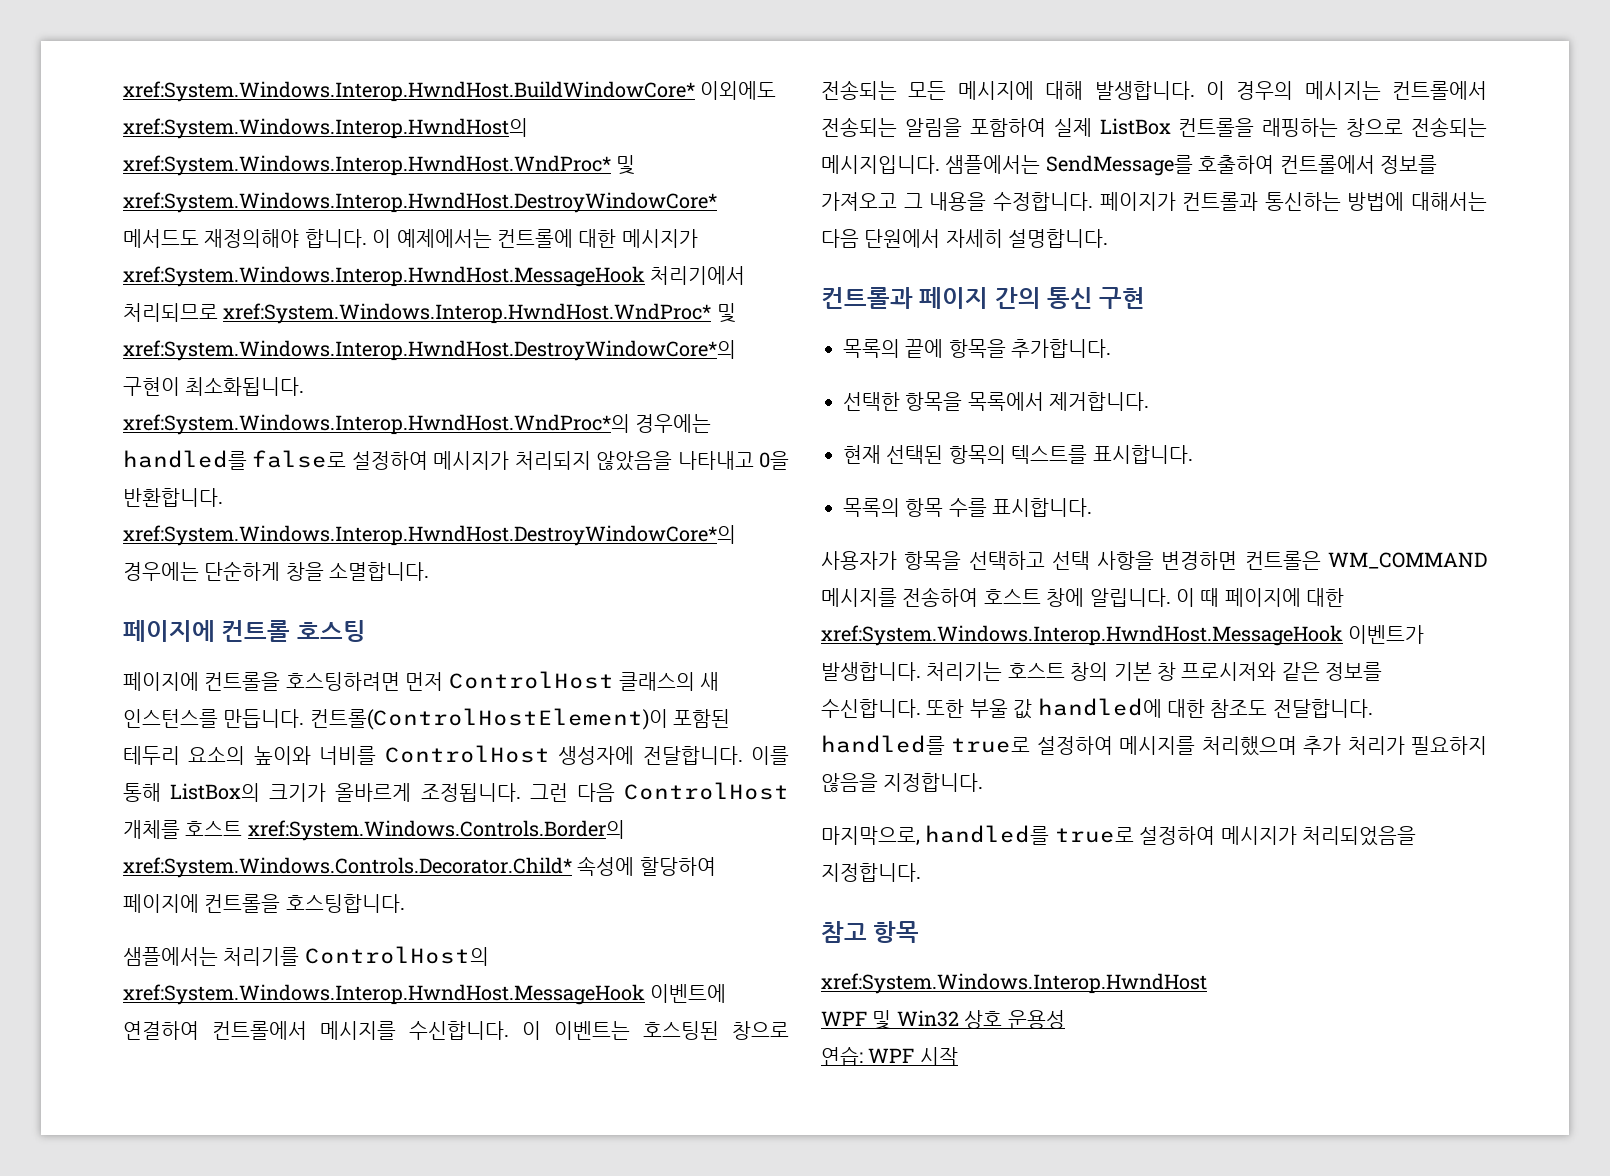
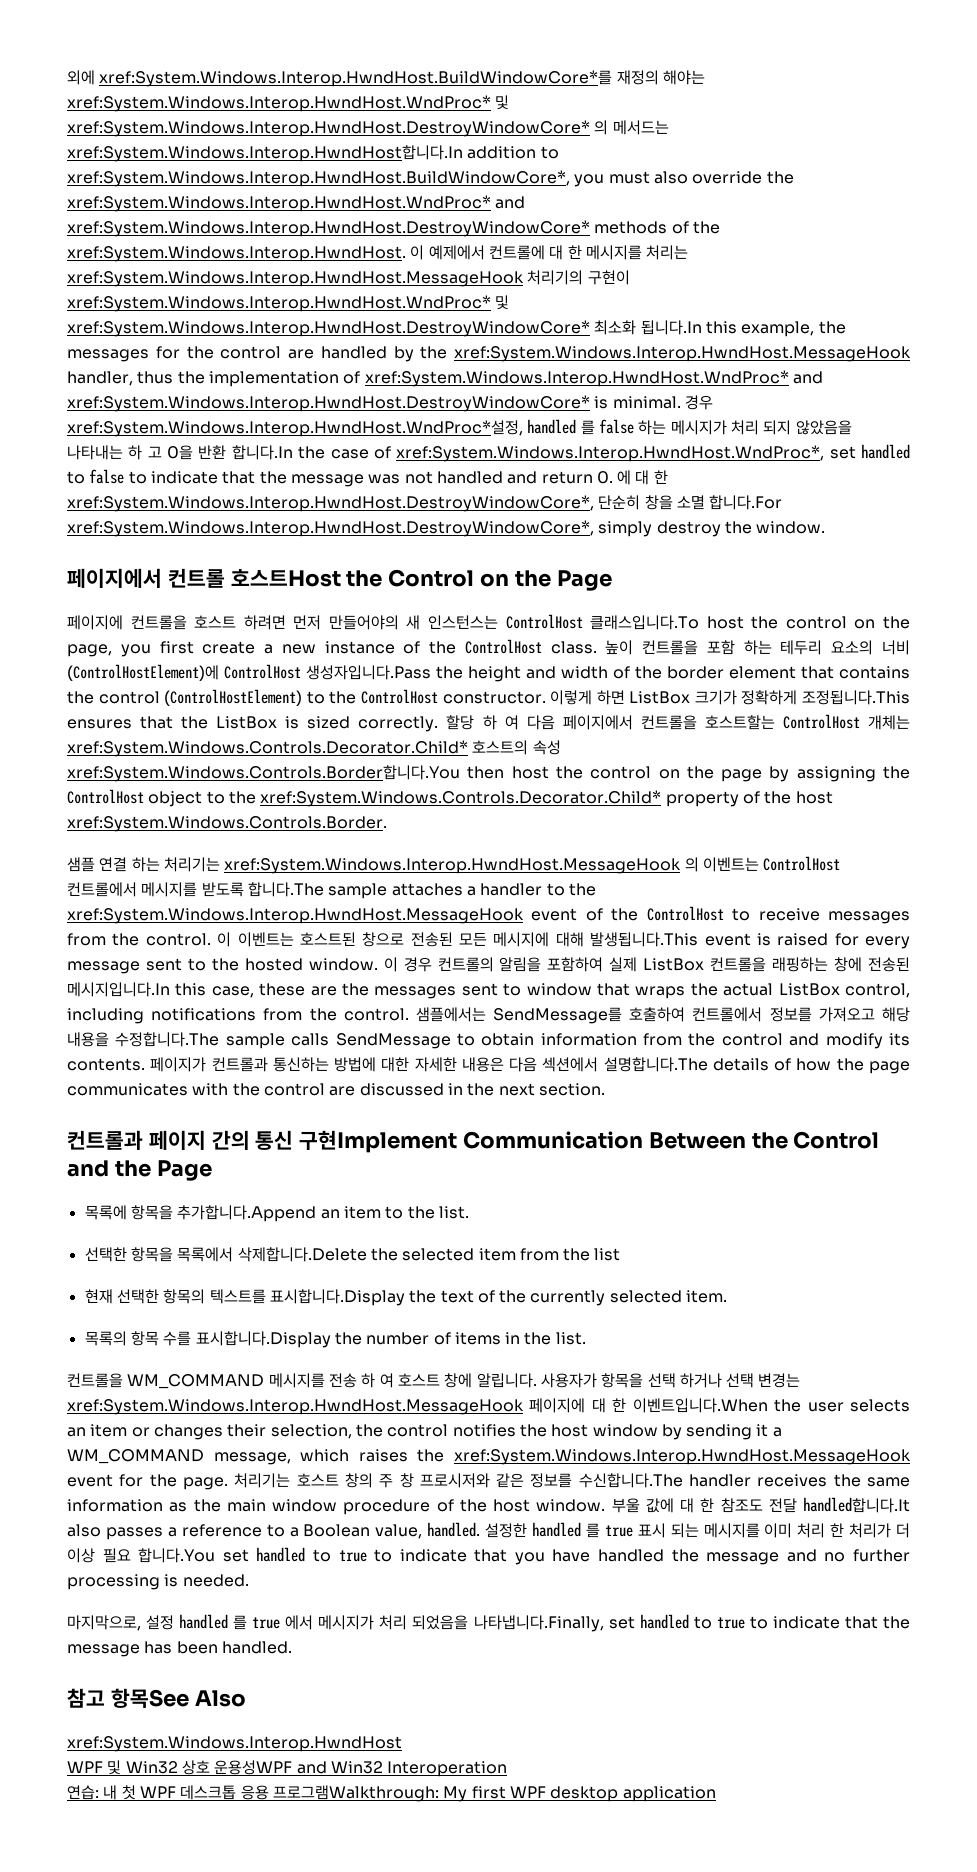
- xref:System.Windows.Interop.HwndHost.BuildWindowCore* 이외에도 xref:System.Windows.Interop.HwndHost의 xref:System.Windows.Interop.HwndHost.WndProc* 및 xref:System.Windows.Interop.HwndHost.DestroyWindowCore* 메서드도 재정의해야 합니다. 이 예제에서는 컨트롤에 대한 메시지가 xref:System.Windows.Interop.HwndHost.MessageHook 처리기에서 처리되므로 xref:System.Windows.Interop.HwndHost.WndProc* 및 xref:System.Windows.Interop.HwndHost.DestroyWindowCore*의 구현이 최소화됩니다. xref:System.Windows.Interop.HwndHost.WndProc*의 경우에는 handled를 false로 설정하여 메시지가 처리되지 않았음을 나타내고 0을 반환합니다. xref:System.Windows.Interop.HwndHost.DestroyWindowCore*의 경우에는 단순하게 창을 소멸합니다.
- 페이지에 컨트롤 호스팅
- 페이지에 컨트롤을 호스팅하려면 먼저 ControlHost 클래스의 새 인스턴스를 만듭니다. 컨트롤(ControlHostElement)이 포함된 테두리 요소의 높이와 너비를 ControlHost 생성자에 전달합니다. 이를 통해 ListBox의 크기가 올바르게 조정됩니다. 그런 다음 ControlHost 개체를 호스트 xref:System.Windows.Controls.Border의 xref:System.Windows.Controls.Decorator.Child* 속성에 할당하여 페이지에 컨트롤을 호스팅합니다.
- 샘플에서는 처리기를 ControlHost의 xref:System.Windows.Interop.HwndHost.MessageHook 이벤트에 연결하여 컨트롤에서 메시지를 수신합니다. 이 이벤트는 호스팅된 창으로 전송되는 모든 메시지에 대해 발생합니다. 이 경우의 메시지는 컨트롤에서 전송되는 알림을 포함하여 실제 ListBox 컨트롤을 래핑하는 창으로 전송되는 메시지입니다.
+ 외에 xref:System.Windows.Interop.HwndHost.BuildWindowCore*를 재정의 해야는 xref:System.Windows.Interop.HwndHost.WndProc* 및 xref:System.Windows.Interop.HwndHost.DestroyWindowCore* 의 메서드는 xref:System.Windows.Interop.HwndHost합니다.In addition to xref:System.Windows.Interop.HwndHost.BuildWindowCore*, you must also override the xref:System.Windows.Interop.HwndHost.WndProc* and xref:System.Windows.Interop.HwndHost.DestroyWindowCore* methods of the xref:System.Windows.Interop.HwndHost. 이 예제에서 컨트롤에 대 한 메시지를 처리는 xref:System.Windows.Interop.HwndHost.MessageHook 처리기의 구현이 xref:System.Windows.Interop.HwndHost.WndProc* 및 xref:System.Windows.Interop.HwndHost.DestroyWindowCore* 최소화 됩니다.In this example, the messages for the control are handled by the xref:System.Windows.Interop.HwndHost.MessageHook handler, thus the implementation of xref:System.Windows.Interop.HwndHost.WndProc* and xref:System.Windows.Interop.HwndHost.DestroyWindowCore* is minimal. 경우 xref:System.Windows.Interop.HwndHost.WndProc*설정, handled 를 false 하는 메시지가 처리 되지 않았음을 나타내는 하 고 0을 반환 합니다.In the case of xref:System.Windows.Interop.HwndHost.WndProc*, set handled to false to indicate that the message was not handled and return 0. 에 대 한 xref:System.Windows.Interop.HwndHost.DestroyWindowCore*, 단순히 창을 소멸 합니다.For xref:System.Windows.Interop.HwndHost.DestroyWindowCore*, simply destroy the window.
+ 페이지에서 컨트롤 호스트Host the Control on the Page
+ 페이지에 컨트롤을 호스트 하려면 먼저 만들어야의 새 인스턴스는 ControlHost 클래스입니다.To host the control on the page, you first create a new instance of the ControlHost class. 높이 컨트롤을 포함 하는 테두리 요소의 너비 (ControlHostElement)에 ControlHost 생성자입니다.Pass the height and width of the border element that contains the control (ControlHostElement) to the ControlHost constructor. 이렇게 하면 ListBox 크기가 정확하게 조정됩니다.This ensures that the ListBox is sized correctly. 할당 하 여 다음 페이지에서 컨트롤을 호스트할는 ControlHost 개체는 xref:System.Windows.Controls.Decorator.Child* 호스트의 속성 xref:System.Windows.Controls.Border합니다.You then host the control on the page by assigning the ControlHost object to the xref:System.Windows.Controls.Decorator.Child* property of the host xref:System.Windows.Controls.Border.
+ 샘플 연결 하는 처리기는 xref:System.Windows.Interop.HwndHost.MessageHook 의 이벤트는 ControlHost 컨트롤에서 메시지를 받도록 합니다.The sample attaches a handler to the xref:System.Windows.Interop.HwndHost.MessageHook event of the ControlHost to receive messages from the control. 이 이벤트는 호스트된 창으로 전송된 모든 메시지에 대해 발생됩니다.This event is raised for every message sent to the hosted window. 이 경우 컨트롤의 알림을 포함하여 실제 ListBox 컨트롤을 래핑하는 창에 전송된 메시지입니다.In this case, these are the messages sent to window that wraps the actual ListBox control, including notifications from the control.
- 샘플에서는 SendMessage를 호출하여 컨트롤에서 정보를 가져오고 그 내용을 수정합니다. 페이지가 컨트롤과 통신하는 방법에 대해서는 다음 단원에서 자세히 설명합니다.
- 컨트롤과 페이지 간의 통신 구현
- 목록의 끝에 항목을 추가합니다.
- 선택한 항목을 목록에서 제거합니다.
+ 샘플에서는 SendMessage를 호출하여 컨트롤에서 정보를 가져오고 해당 내용을 수정합니다.The sample calls SendMessage to obtain information from the control and modify its contents. 페이지가 컨트롤과 통신하는 방법에 대한 자세한 내용은 다음 섹션에서 설명합니다.The details of how the page communicates with the control are discussed in the next section.
+ 컨트롤과 페이지 간의 통신 구현Implement Communication Between the Control and the Page
+ 목록에 항목을 추가합니다.Append an item to the list.
+ 선택한 항목을 목록에서 삭제합니다.Delete the selected item from the list
- 현재 선택된 항목의 텍스트를 표시합니다.
- 목록의 항목 수를 표시합니다.
- 사용자가 항목을 선택하고 선택 사항을 변경하면 컨트롤은 WM_COMMAND 메시지를 전송하여 호스트 창에 알립니다. 이 때 페이지에 대한 xref:System.Windows.Interop.HwndHost.MessageHook 이벤트가 발생합니다.
+ 현재 선택한 항목의 텍스트를 표시합니다.Display the text of the currently selected item.
+ 목록의 항목 수를 표시합니다.Display the number of items in the list.
+ 컨트롤을 WM_COMMAND 메시지를 전송 하 여 호스트 창에 알립니다. 사용자가 항목을 선택 하거나 선택 변경는 xref:System.Windows.Interop.HwndHost.MessageHook 페이지에 대 한 이벤트입니다.When the user selects an item or changes their selection, the control notifies the host window by sending it a WM_COMMAND message, which raises the xref:System.Windows.Interop.HwndHost.MessageHook event for the page.
- 처리기는 호스트 창의 기본 창 프로시저와 같은 정보를 수신합니다. 또한 부울 값 handled에 대한 참조도 전달합니다. handled를 true로 설정하여 메시지를 처리했으며 추가 처리가 필요하지 않음을 지정합니다.
- 마지막으로, handled를 true로 설정하여 메시지가 처리되었음을 지정합니다.
+ 처리기는 호스트 창의 주 창 프로시저와 같은 정보를 수신합니다.The handler receives the same information as the main window procedure of the host window. 부울 값에 대 한 참조도 전달 handled합니다.It also passes a reference to a Boolean value, handled. 설정한 handled 를 true 표시 되는 메시지를 이미 처리 한 처리가 더 이상 필요 합니다.You set handled to true to indicate that you have handled the message and no further processing is needed.
+ 마지막으로, 설정 handled 를 true 에서 메시지가 처리 되었음을 나타냅니다.Finally, set handled to true to indicate that the message has been handled.
- 참고 항목
+ 참고 항목See Also
- WPF 및 Win32 상호 운용성
- 연습: WPF 시작
+ WPF 및 Win32 상호 운용성WPF and Win32 Interoperation
+ 연습: 내 첫 WPF 데스크톱 응용 프로그램Walkthrough: My first WPF desktop application

